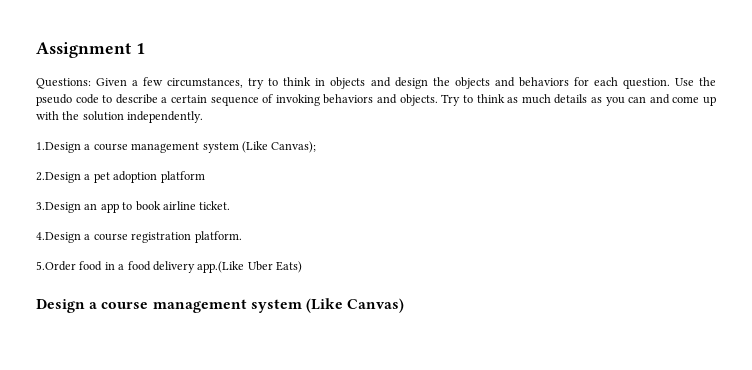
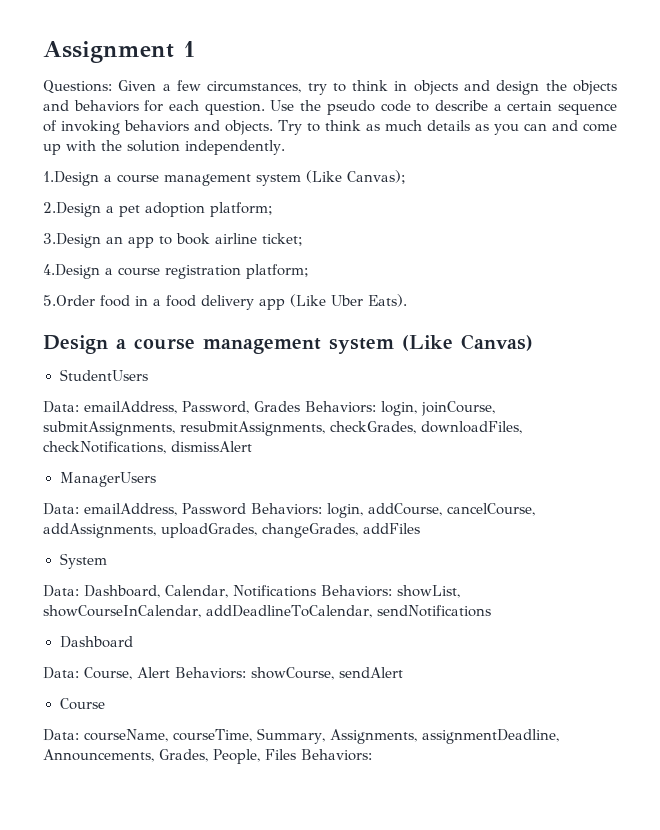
- 2.Design a pet adoption platform
+ 2.Design a pet adoption platform;
- 3.Design an app to book airline ticket.
+ 3.Design an app to book airline ticket;
- 4.Design a course registration platform.
+ 4.Design a course registration platform;
- 5.Order food in a food delivery app.(Like Uber Eats)
+ 5.Order food in a food delivery app (Like Uber Eats).
+ StudentUsers
+ Data: emailAddress, Password, Grades Behaviors: login, joinCourse, submitAssignments, resubmitAssignments, checkGrades, downloadFiles, checkNotifications, dismissAlert
+ ManagerUsers
+ Data: emailAddress, Password Behaviors: login, addCourse, cancelCourse, addAssignments, uploadGrades, changeGrades, addFiles
+ System
+ Data: Dashboard, Calendar, Notifications Behaviors: showList, showCourseInCalendar, addDeadlineToCalendar, sendNotifications
+ Dashboard
+ Data: Course, Alert Behaviors: showCourse, sendAlert
+ Course
+ Data: courseName, courseTime, Summary, Assignments, assignmentDeadline, Announcements, Grades, People, Files Behaviors:

